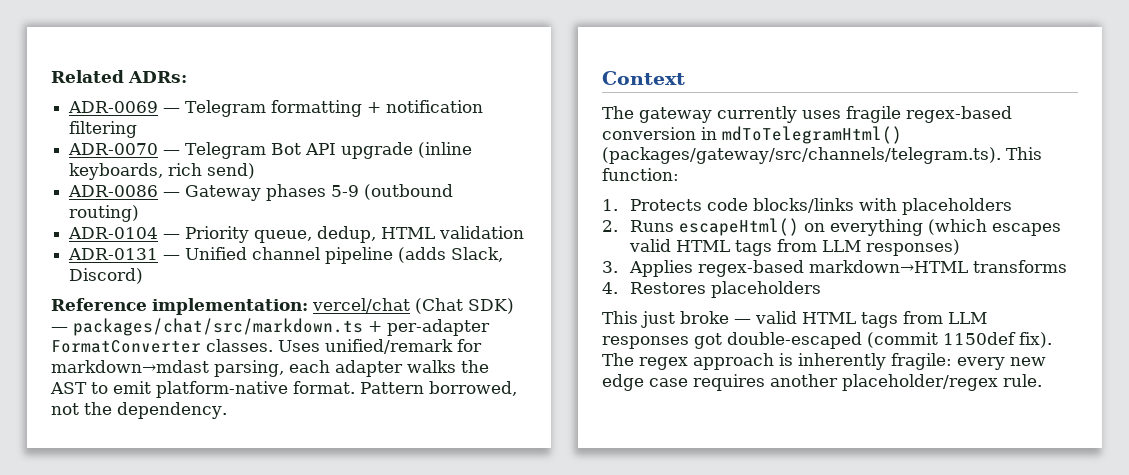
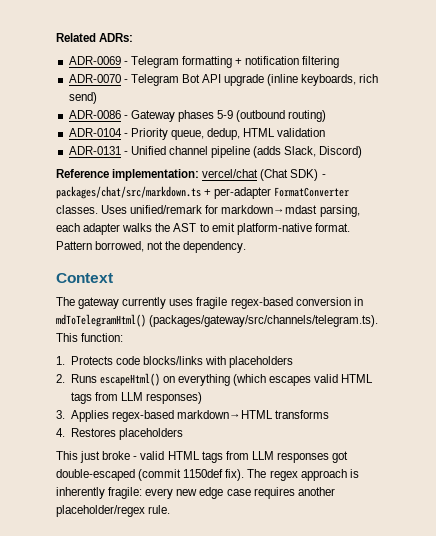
- ADR-0069 — Telegram formatting + notification filtering
+ ADR-0069 - Telegram formatting + notification filtering
- ADR-0070 — Telegram Bot API upgrade (inline keyboards, rich send)
+ ADR-0070 - Telegram Bot API upgrade (inline keyboards, rich send)
- ADR-0086 — Gateway phases 5-9 (outbound routing)
+ ADR-0086 - Gateway phases 5-9 (outbound routing)
- ADR-0104 — Priority queue, dedup, HTML validation
+ ADR-0104 - Priority queue, dedup, HTML validation
- ADR-0131 — Unified channel pipeline (adds Slack, Discord)
+ ADR-0131 - Unified channel pipeline (adds Slack, Discord)
- Reference implementation: vercel/chat (Chat SDK) — packages/chat/src/markdown.ts + per-adapter FormatConverter classes.
+ Reference implementation: vercel/chat (Chat SDK) - packages/chat/src/markdown.ts + per-adapter FormatConverter classes.
- This just broke — valid HTML tags from LLM responses got double-escaped (commit 1150def fix).
+ This just broke - valid HTML tags from LLM responses got double-escaped (commit 1150def fix).

